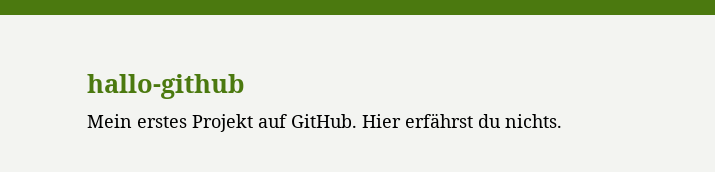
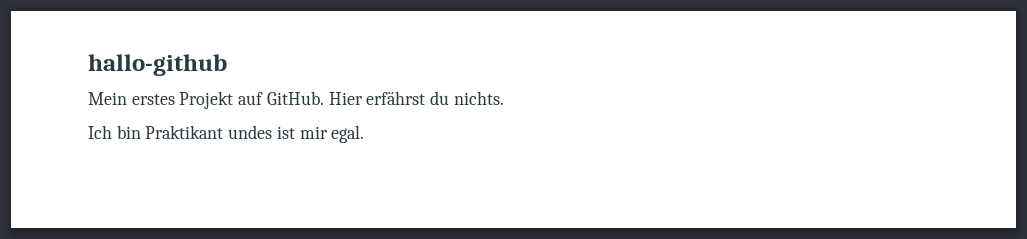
+ Ich bin Praktikant undes ist mir egal.

